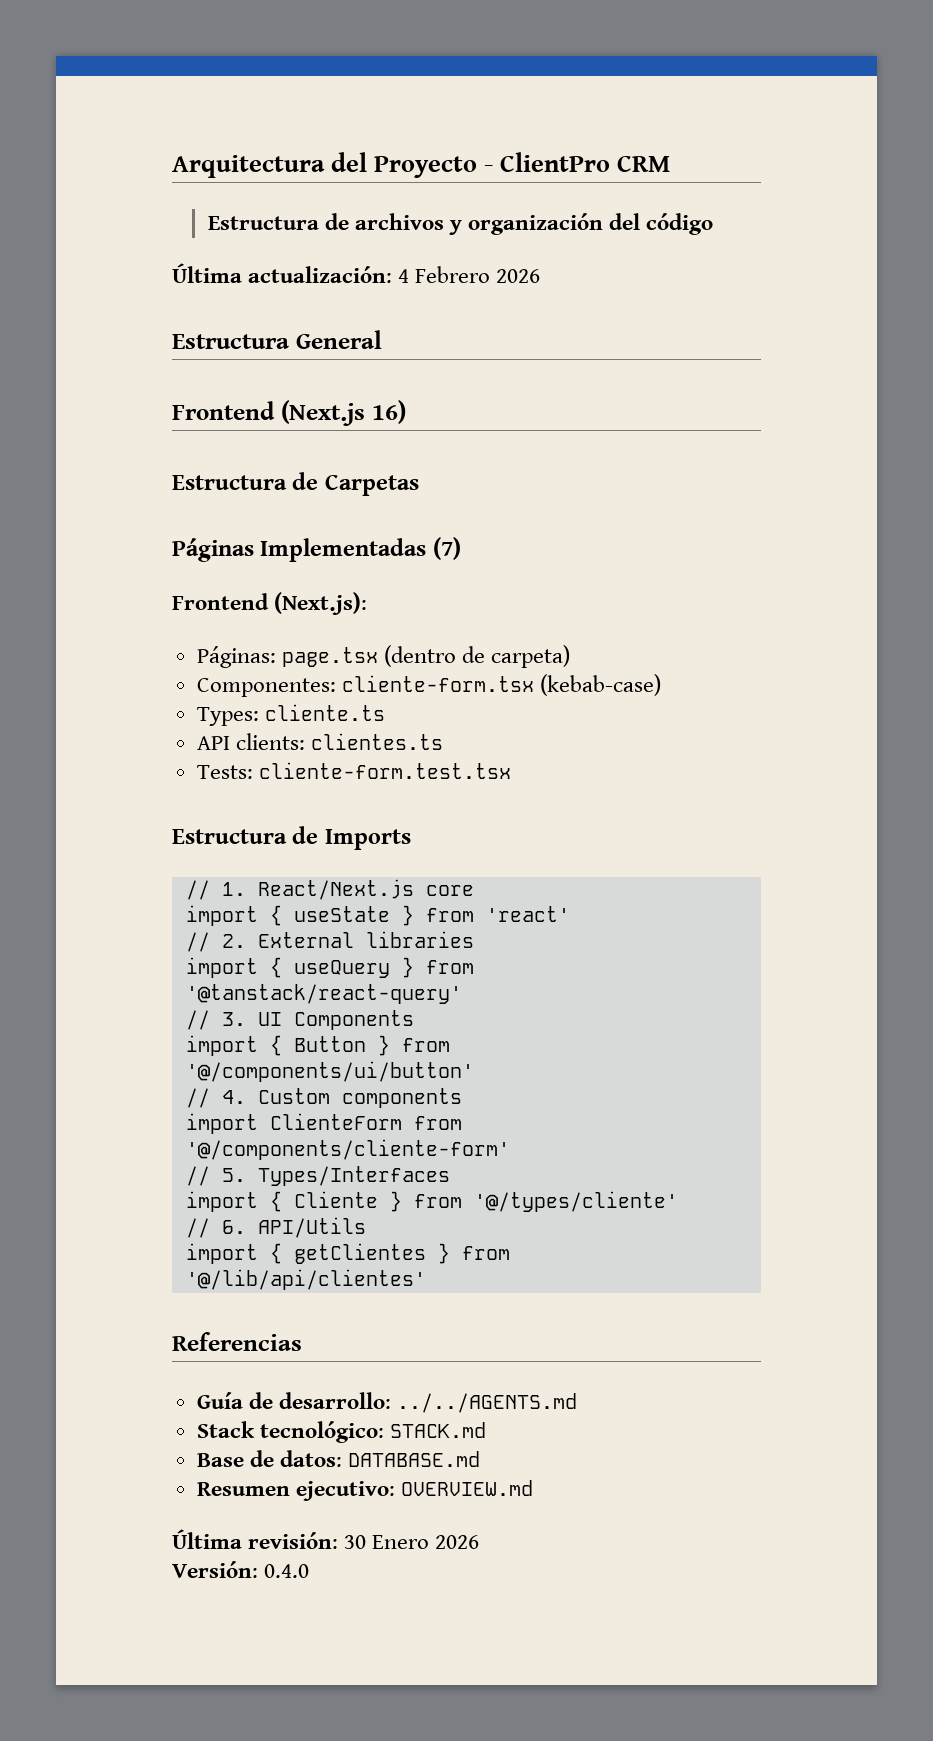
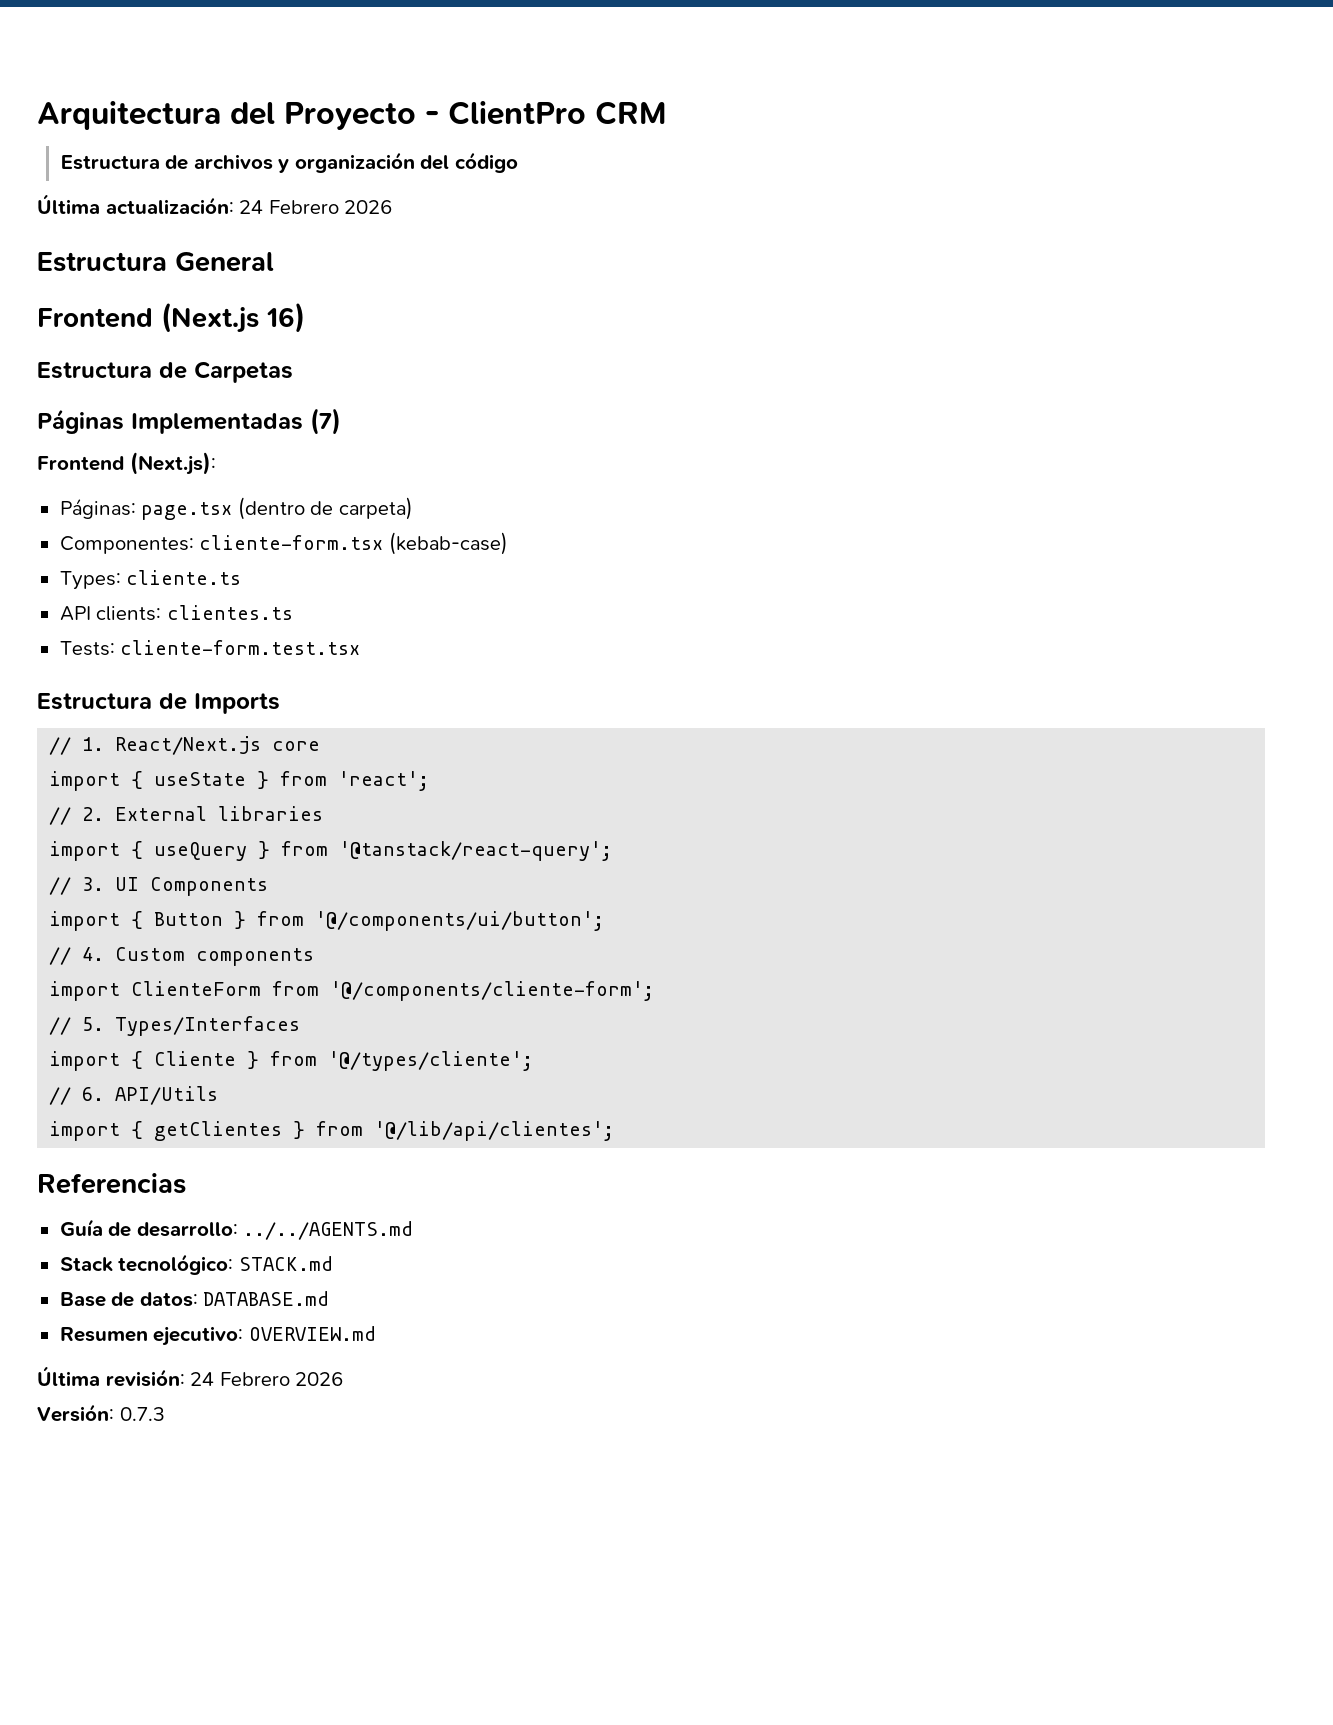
- Última actualización: 4 Febrero 2026
+ Última actualización: 24 Febrero 2026
- import { useState } from 'react'
+ import { useState } from 'react';
- import { useQuery } from '@tanstack/react-query'
+ import { useQuery } from '@tanstack/react-query';
- import { Button } from '@/components/ui/button'
+ import { Button } from '@/components/ui/button';
- import ClienteForm from '@/components/cliente-form'
+ import ClienteForm from '@/components/cliente-form';
- import { Cliente } from '@/types/cliente'
+ import { Cliente } from '@/types/cliente';
- import { getClientes } from '@/lib/api/clientes'
+ import { getClientes } from '@/lib/api/clientes';
- Última revisión: 30 Enero 2026
+ Última revisión: 24 Febrero 2026
- Versión: 0.4.0
+ Versión: 0.7.3

